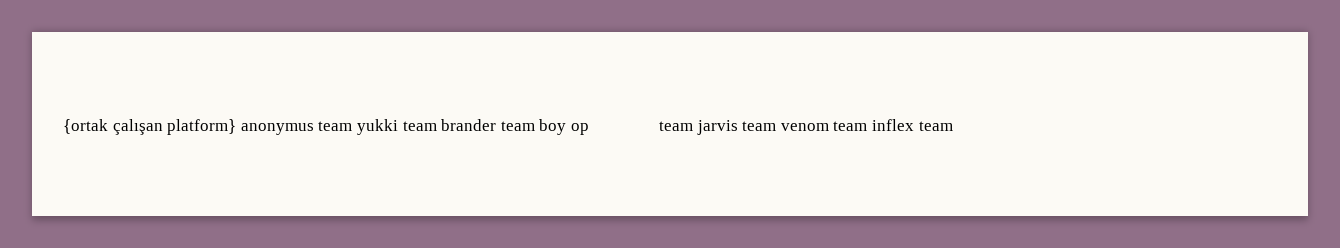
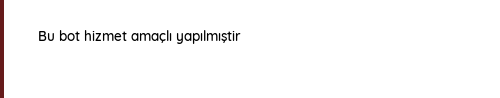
- {ortak çalışan platform} anonymus team yukki team brander team boy op team jarvis team venom team inflex team
+ Bu bot hizmet amaçlı yapılmıştir

